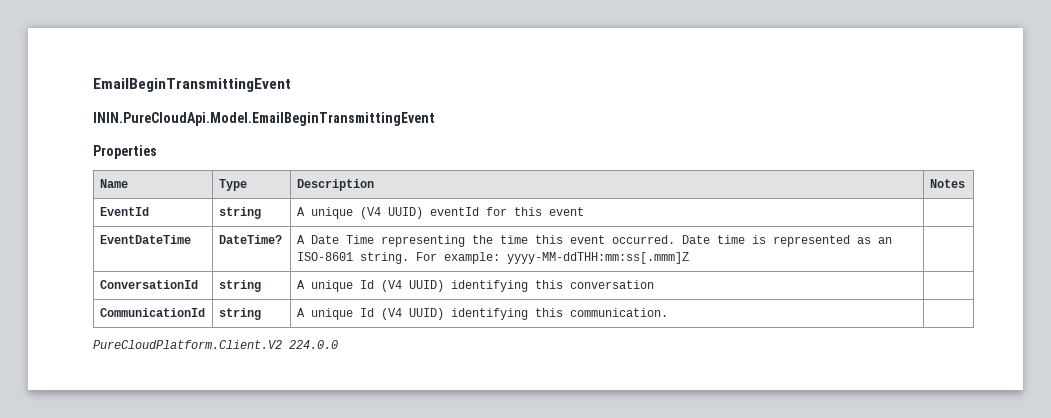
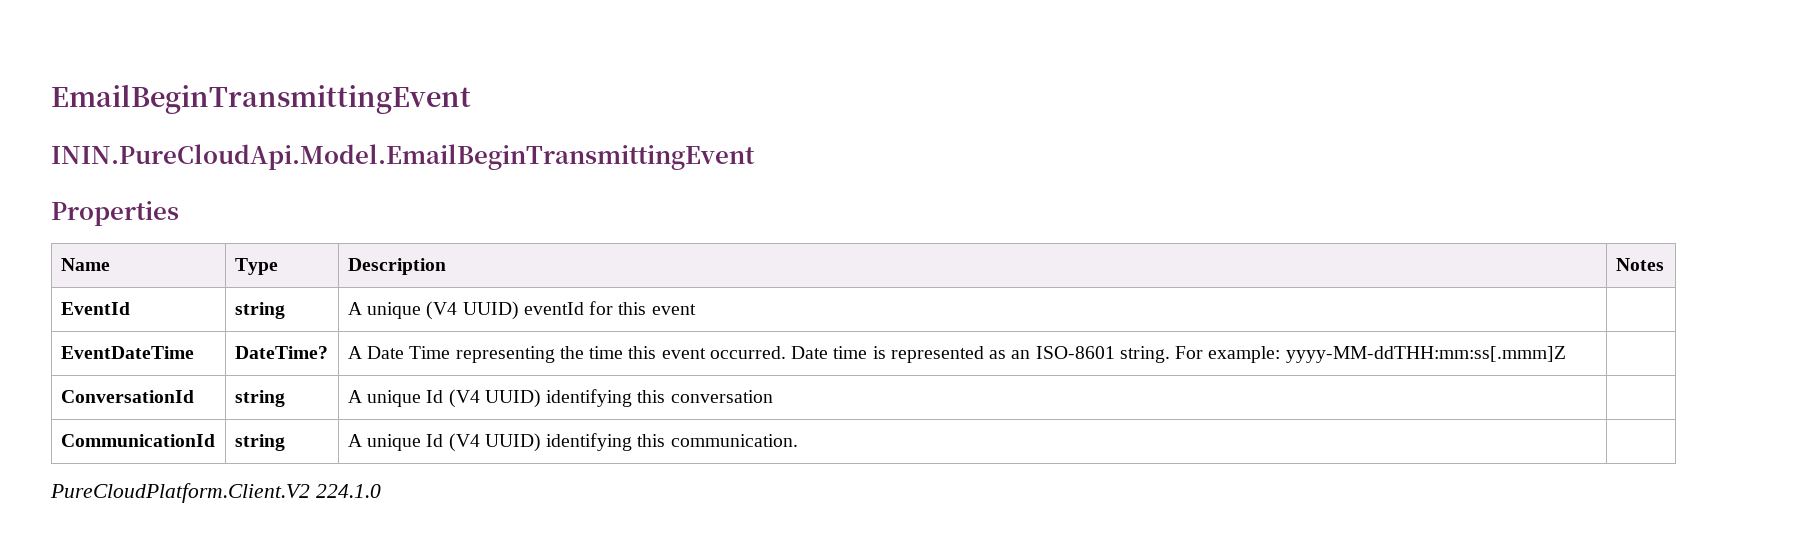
- PureCloudPlatform.Client.V2 224.0.0
+ PureCloudPlatform.Client.V2 224.1.0

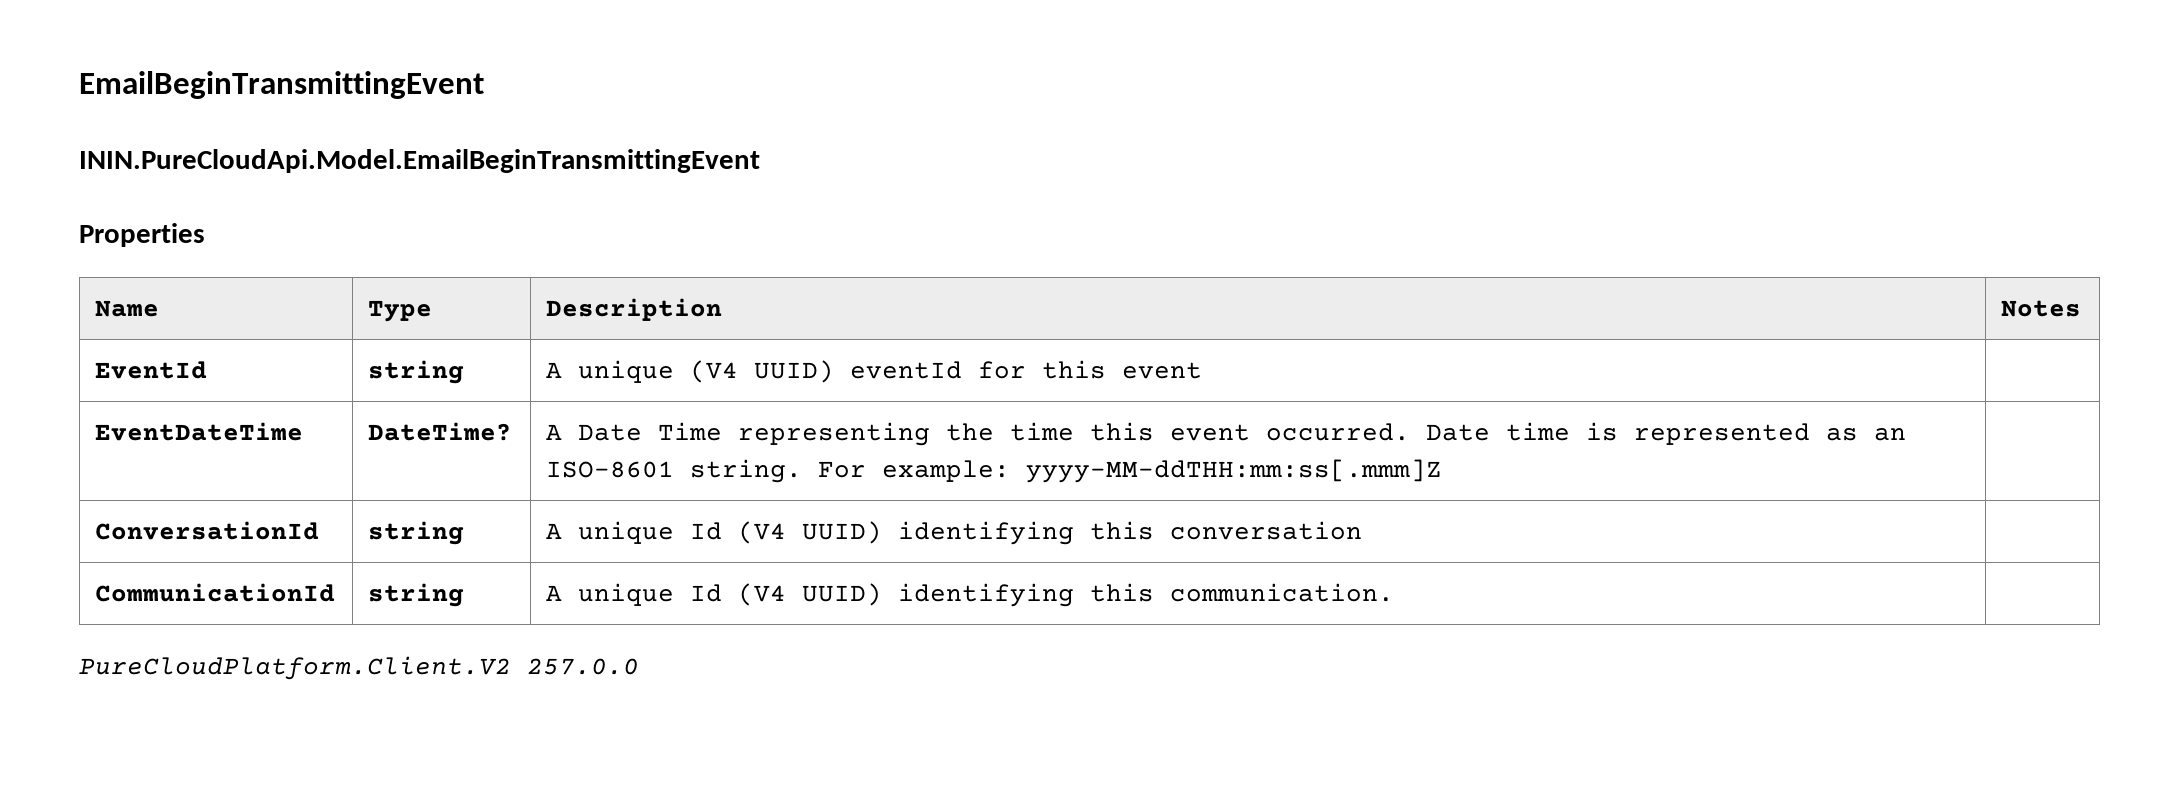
- PureCloudPlatform.Client.V2 224.1.0
+ PureCloudPlatform.Client.V2 257.0.0

